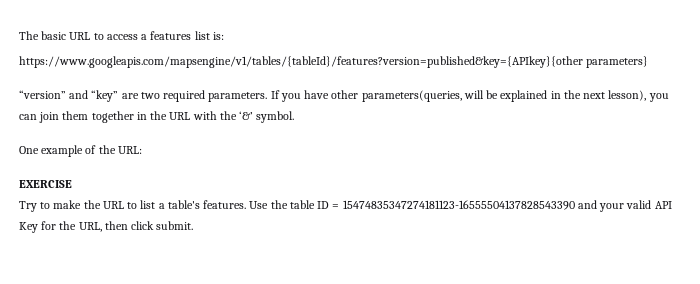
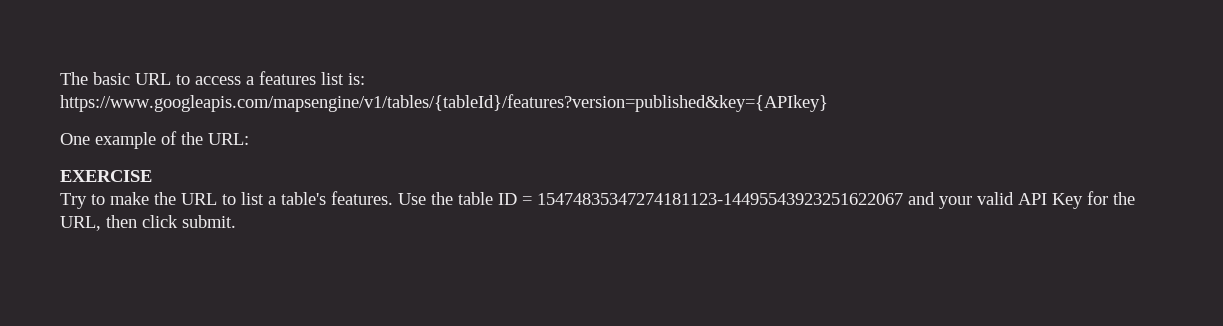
- https://www.googleapis.com/mapsengine/v1/tables/{tableId}/features?version=published&key={APIkey}{other parameters}
- “version” and “key” are two required parameters. If you have other parameters(queries, will be explained in the next lesson), you can join them together in the URL with the ‘&’ symbol.
+ https://www.googleapis.com/mapsengine/v1/tables/{tableId}/features?version=published&key={APIkey}
- Use the table ID = 15474835347274181123-16555504137828543390 and your valid API Key for the URL, then click submit.
+ Use the table ID = 15474835347274181123-14495543923251622067 and your valid API Key for the URL, then click submit.

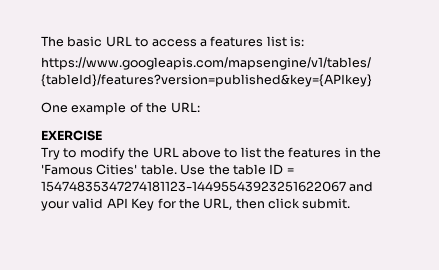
- Try to make the URL to list a table's features.
+ Try to modify the URL above to list the features in the 'Famous Cities' table.

